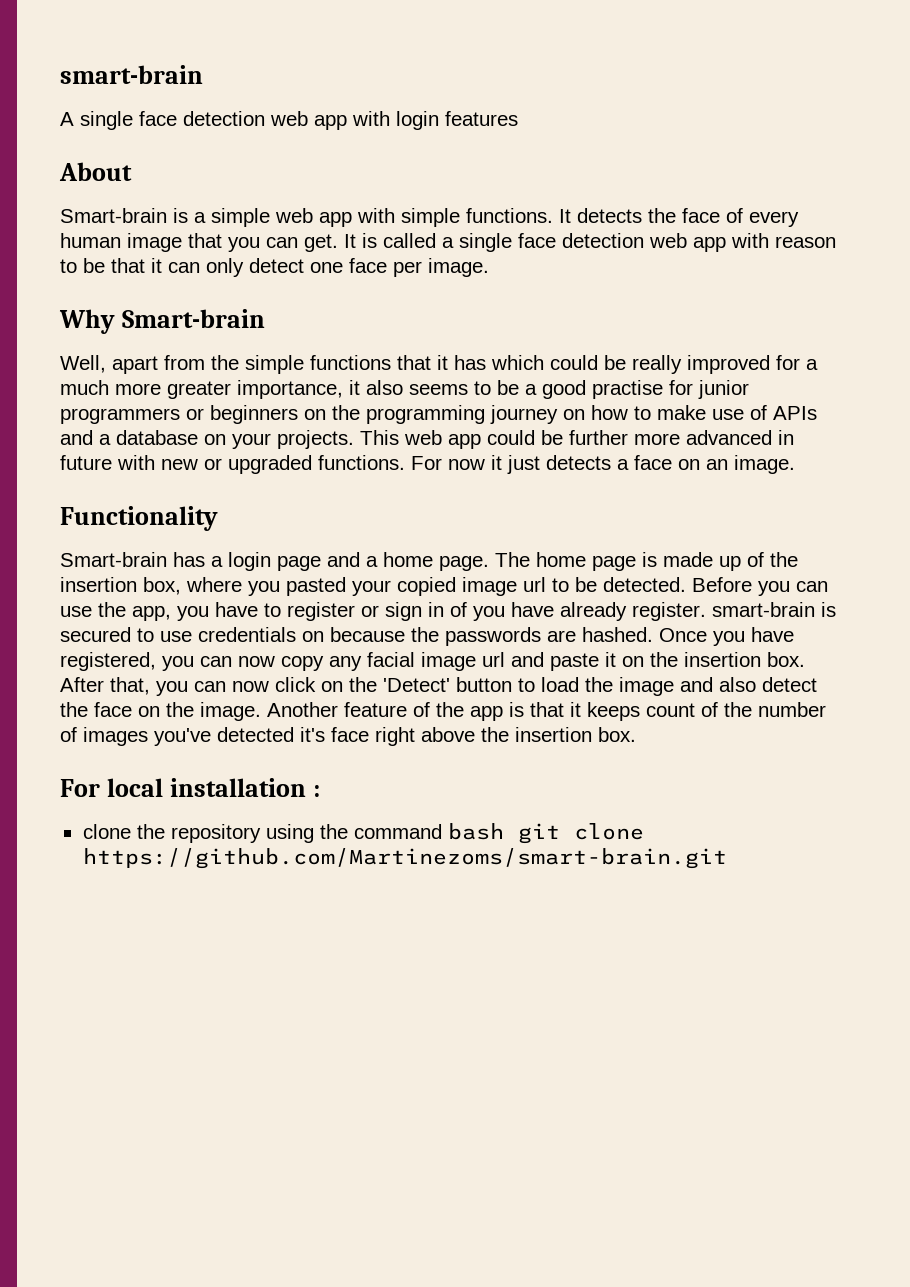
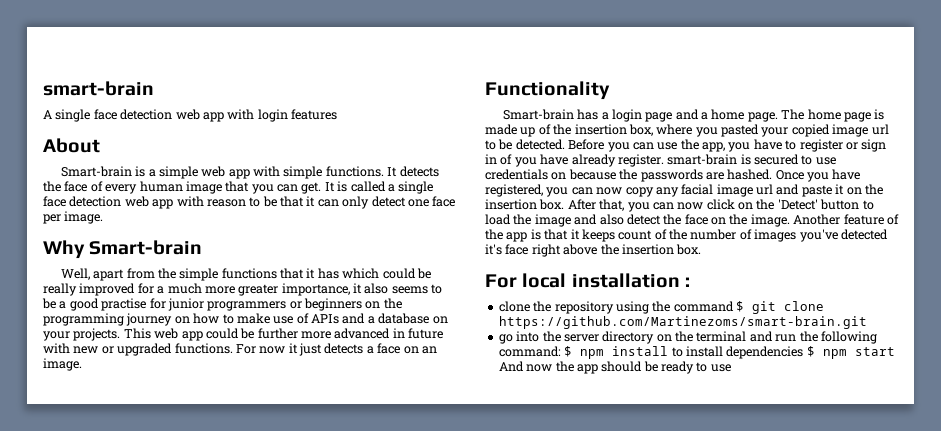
- clone the repository using the command bash git clone https://github.com/Martinezoms/smart-brain.git
+ clone the repository using the command $ git clone https://github.com/Martinezoms/smart-brain.git
+ go into the server directory on the terminal and run the following command: $ npm install to install dependencies $ npm start And now the app should be ready to use

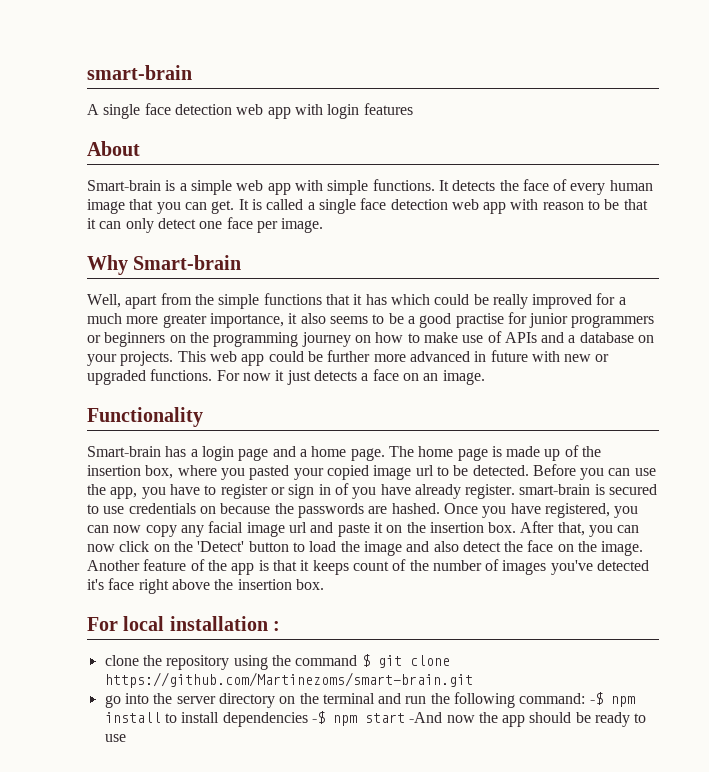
- go into the server directory on the terminal and run the following command: $ npm install to install dependencies $ npm start And now the app should be ready to use
+ go into the server directory on the terminal and run the following command: -$ npm install to install dependencies -$ npm start -And now the app should be ready to use

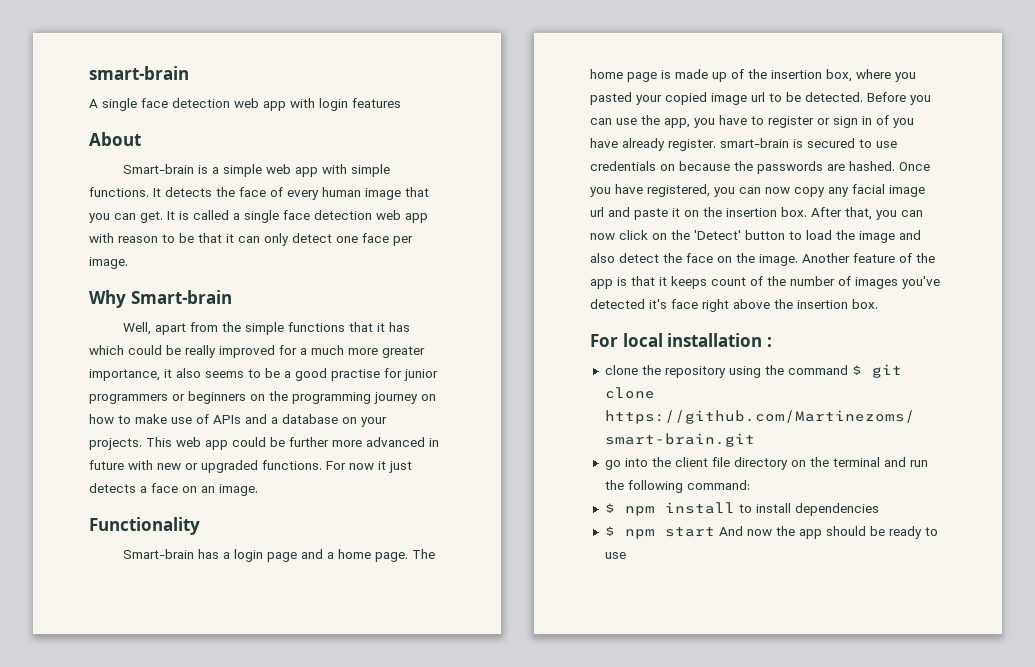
- go into the server directory on the terminal and run the following command: -$ npm install to install dependencies -$ npm start -And now the app should be ready to use
+ go into the client file directory on the terminal and run the following command:
+ $ npm install to install dependencies
+ $ npm start And now the app should be ready to use

